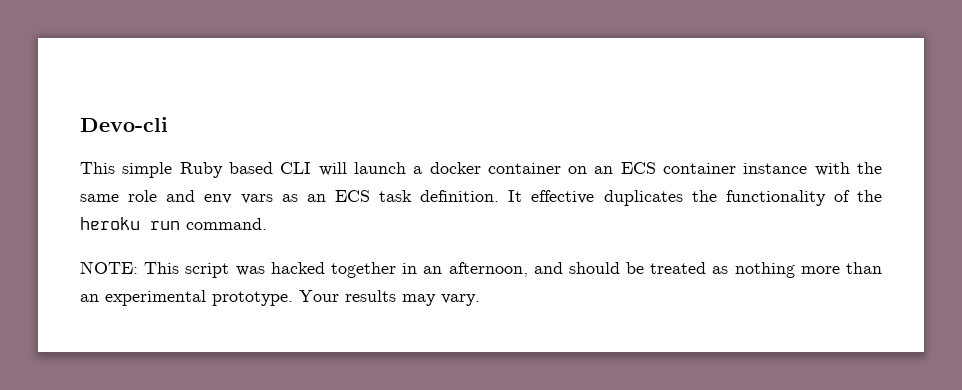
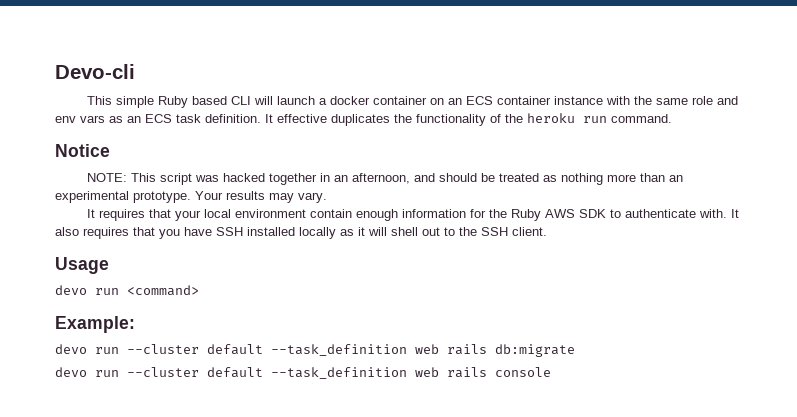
+ Notice
+ It requires that your local environment contain enough information for the Ruby AWS SDK to authenticate with. It also requires that you have SSH installed locally as it will shell out to the SSH client.
+ Usage
+ devo run <command>
+ Example:
+ devo run --cluster default --task_definition web rails db:migrate
+ devo run --cluster default --task_definition web rails console

